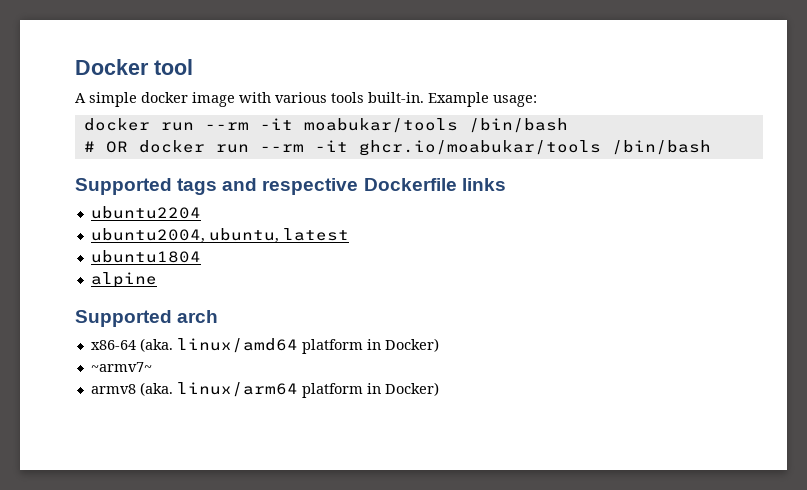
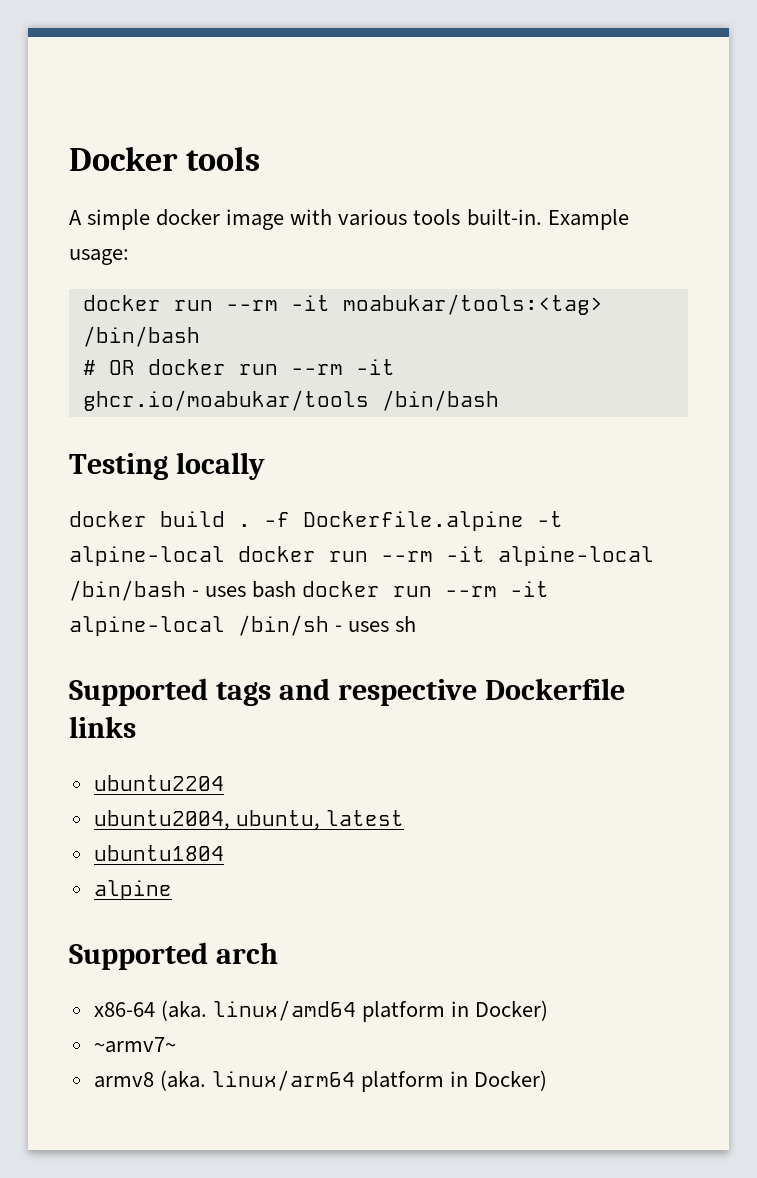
- Docker tool
+ Docker tools
- docker run --rm -it moabukar/tools /bin/bash
+ docker run --rm -it moabukar/tools:<tag> /bin/bash
+ Testing locally
+ docker build . -f Dockerfile.alpine -t alpine-local docker run --rm -it alpine-local /bin/bash - uses bash docker run --rm -it alpine-local /bin/sh - uses sh

